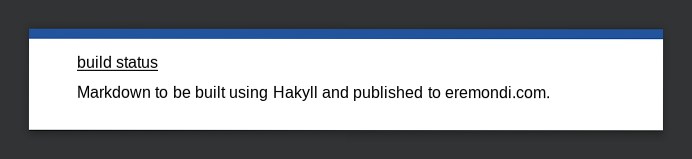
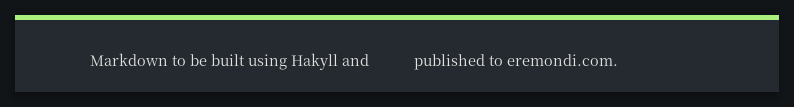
- build status

